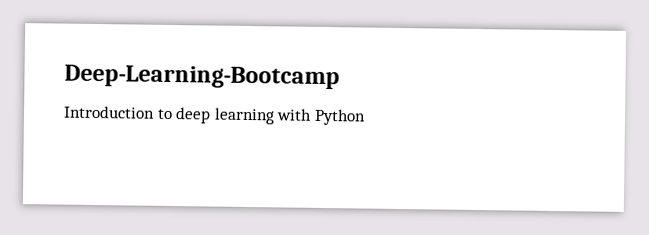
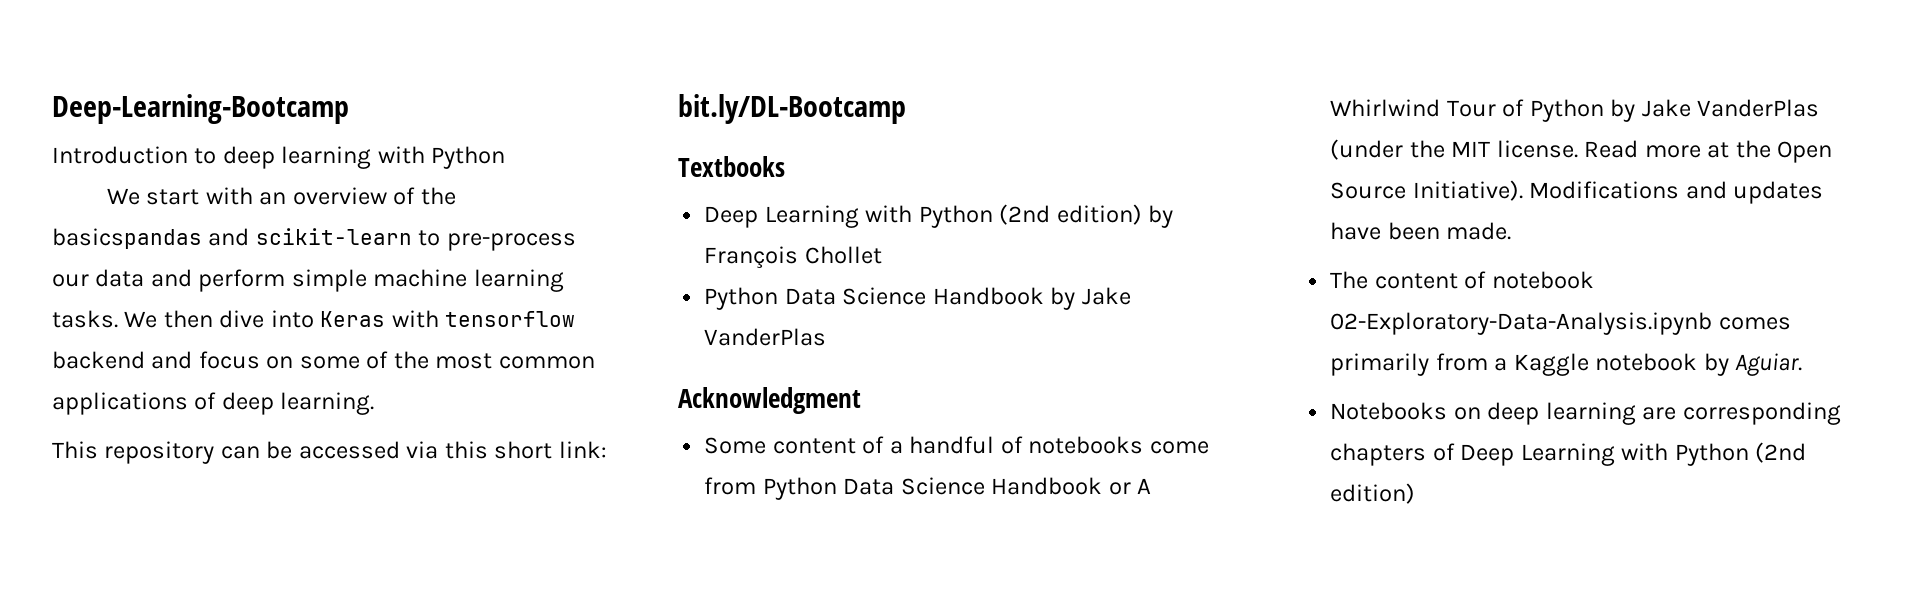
+ We start with an overview of the basicspandas and scikit-learn to pre-process our data and perform simple machine learning tasks. We then dive into Keras with tensorflow backend and focus on some of the most common applications of deep learning.
+ This repository can be accessed via this short link:
+ bit.ly/DL-Bootcamp
+ Textbooks
+ Deep Learning with Python (2nd edition) by François Chollet
+ Python Data Science Handbook by Jake VanderPlas
+ Acknowledgment
+ Some content of a handful of notebooks come from Python Data Science Handbook or A Whirlwind Tour of Python by Jake VanderPlas (under the MIT license. Read more at the Open Source Initiative). Modifications and updates have been made.
+ The content of notebook 02-Exploratory-Data-Analysis.ipynb comes primarily from a Kaggle notebook by Aguiar.
+ Notebooks on deep learning are corresponding chapters of Deep Learning with Python (2nd edition)

